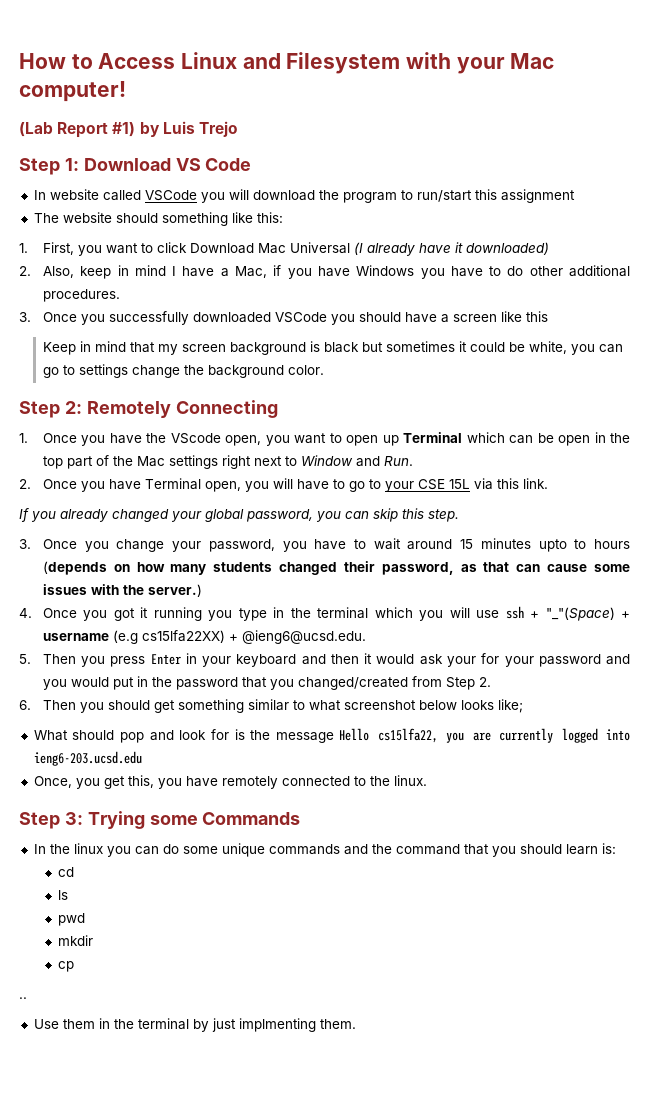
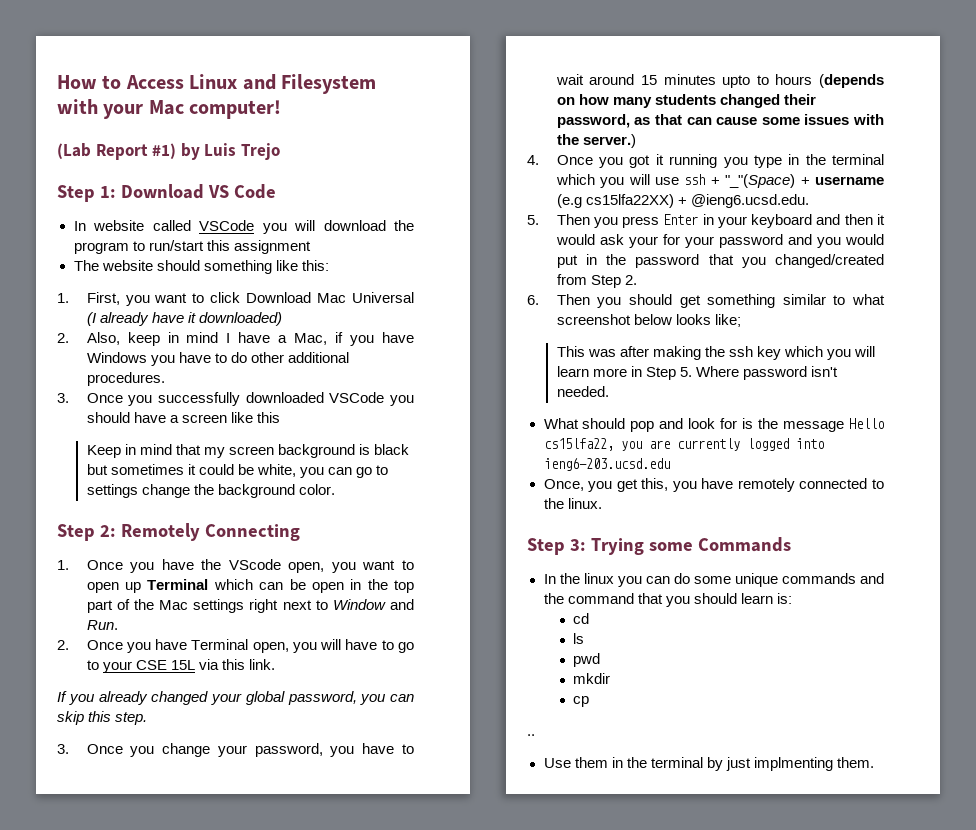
- 4. Once you got it running you type in the terminal which you will use ssh + "_"(Space) + username (e.g cs15lfa22XX) + @ieng6@ucsd.edu.
+ 4. Once you got it running you type in the terminal which you will use ssh + "_"(Space) + username (e.g cs15lfa22XX) + @ieng6.ucsd.edu.
+ This was after making the ssh key which you will learn more in Step 5. Where password isn't needed.

